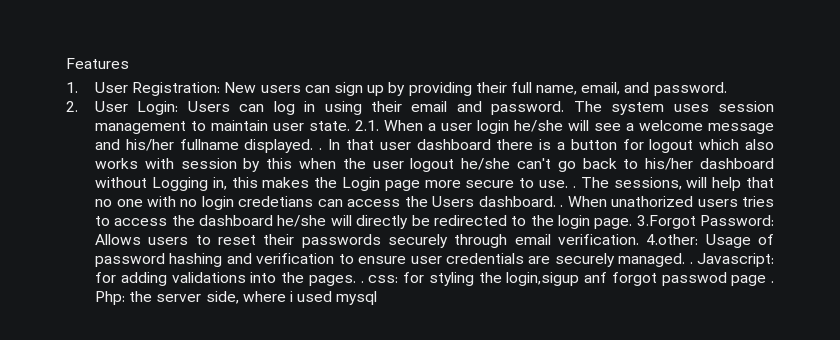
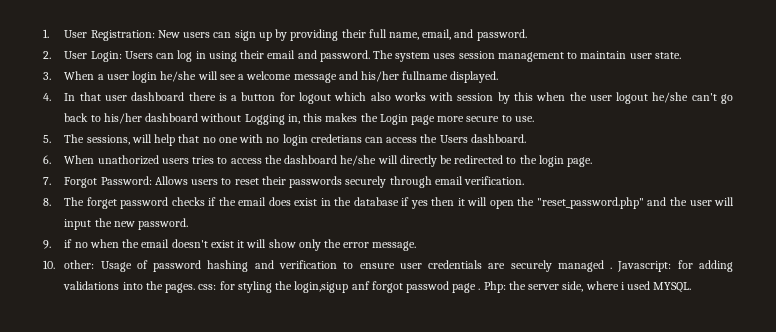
- Features
- The system uses session management to maintain user state. 2.1. When a user login he/she will see a welcome message and his/her fullname displayed. . In that user dashboard there is a button for logout which also works with session by this when the user logout he/she can't go back to his/her dashboard without Logging in, this makes the Login page more secure to use. . The sessions, will help that no one with no login credetians can access the Users dashboard. . When unathorized users tries to access the dashboard he/she will directly be redirected to the login page. 3.Forgot Password:
+ The system uses session management to maintain user state.
+ 3. When a user login he/she will see a welcome message and his/her fullname displayed.
+ 4. In that user dashboard there is a button for logout which also works with session by this when the user logout he/she can't go back to his/her dashboard without Logging in, this makes the Login page more secure to use.
+ 5. The sessions, will help that no one with no login credetians can access the Users dashboard.
+ 6. When unathorized users tries to access the dashboard he/she will directly be redirected to the login page.
+ 7. Forgot Password:
- Allows users to reset their passwords securely through email verification. 4.other:
+ Allows users to reset their passwords securely through email verification.
+ 8. The forget password checks if the email does exist in the database if yes then it will open the "reset_password.php" and the user will input the new password.
+ 9. if no when the email doesn't exist it will show only the error message.
+ 10. other:
- Usage of password hashing and verification to ensure user credentials are securely managed. .
+ Usage of password hashing and verification to ensure user credentials are securely managed .
- Javascript: for adding validations into the pages. . css: for styling the login,sigup anf forgot passwod page .
+ Javascript: for adding validations into the pages. css: for styling the login,sigup anf forgot passwod page .
- Php: the server side, where i used mysql
+ Php: the server side, where i used MYSQL.

